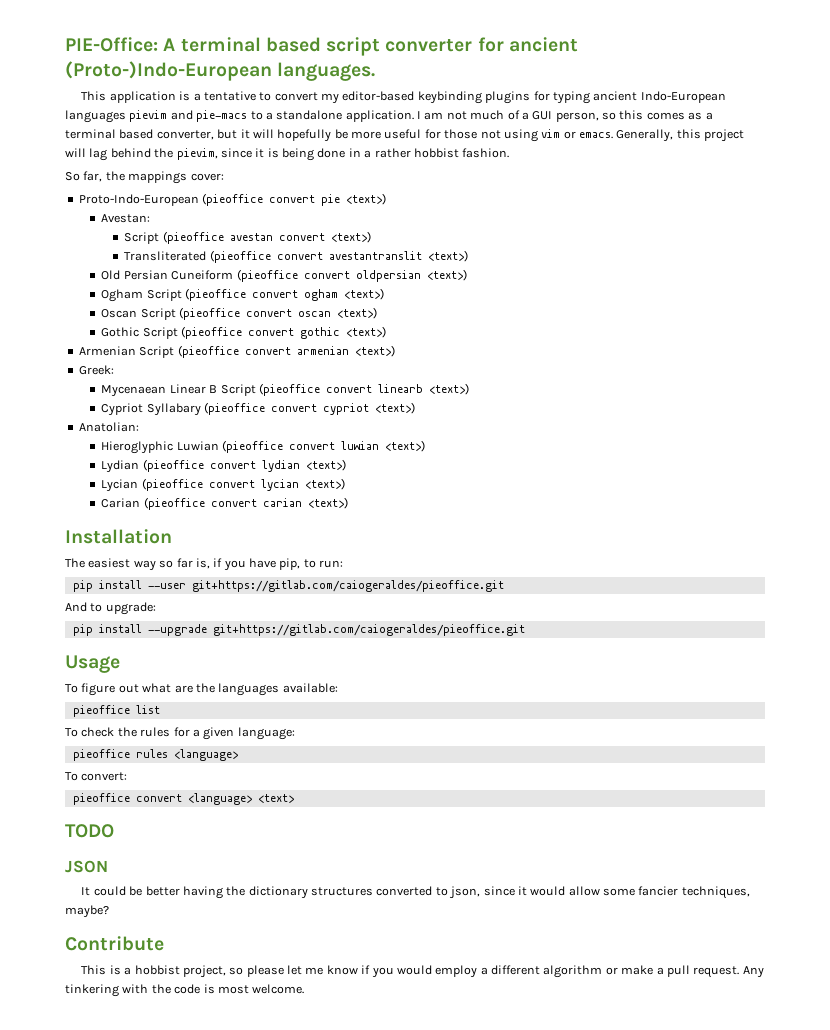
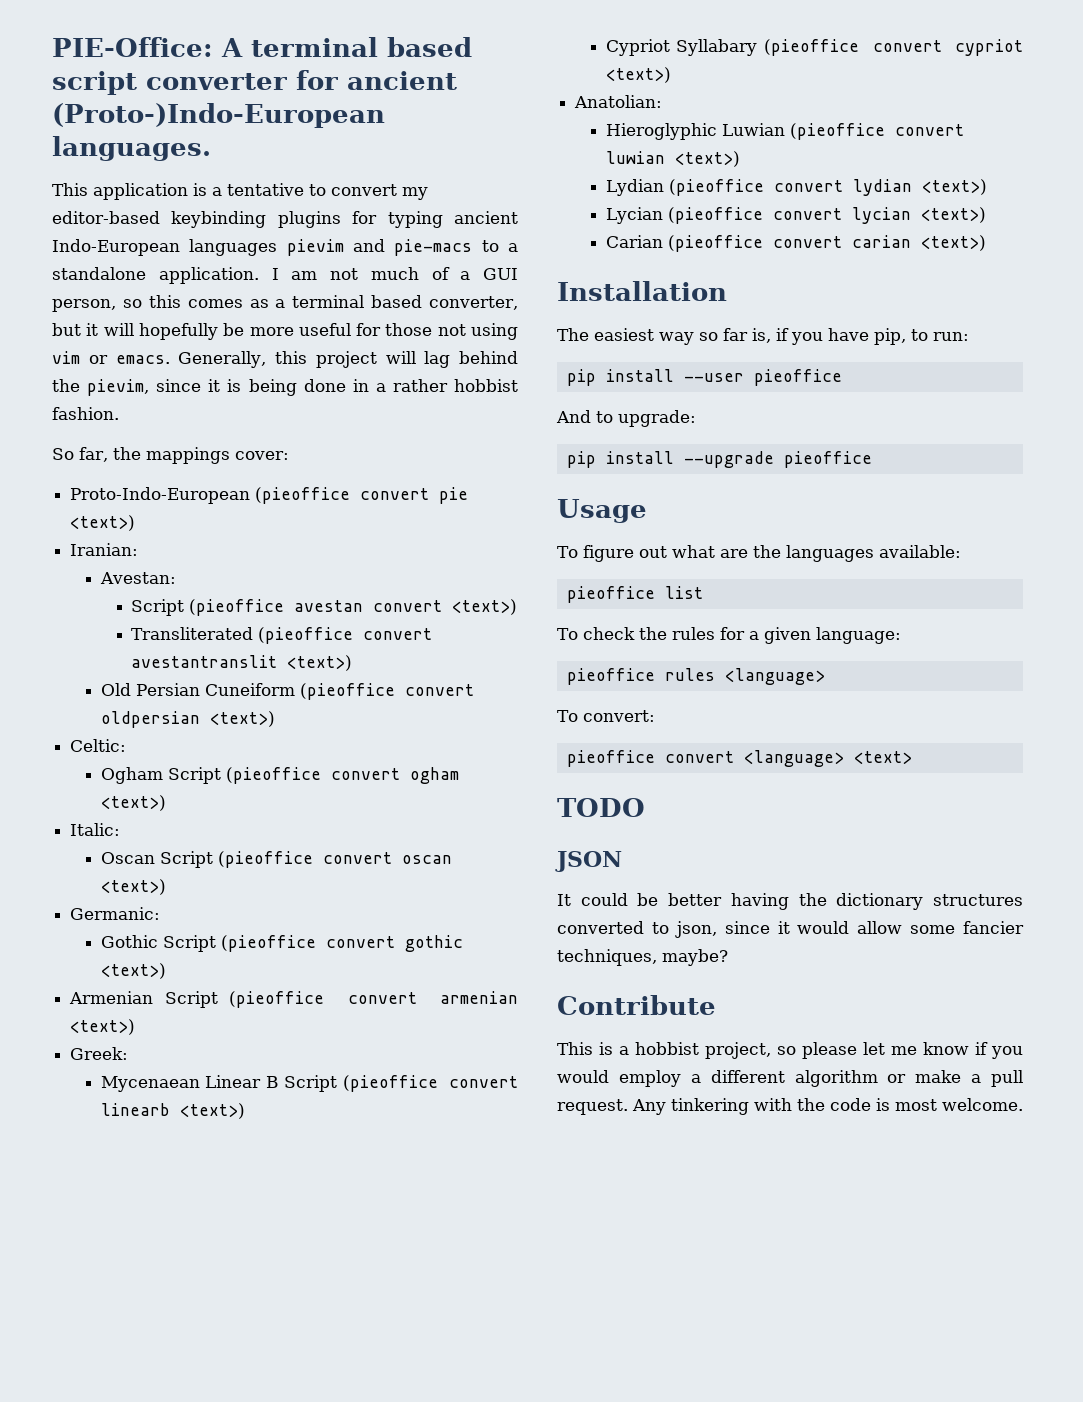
+ Iranian:
+ Celtic:
+ Italic:
+ Germanic:
- pip install --user git+https://gitlab.com/caiogeraldes/pieoffice.git
+ pip install --user pieoffice
- pip install --upgrade git+https://gitlab.com/caiogeraldes/pieoffice.git
+ pip install --upgrade pieoffice

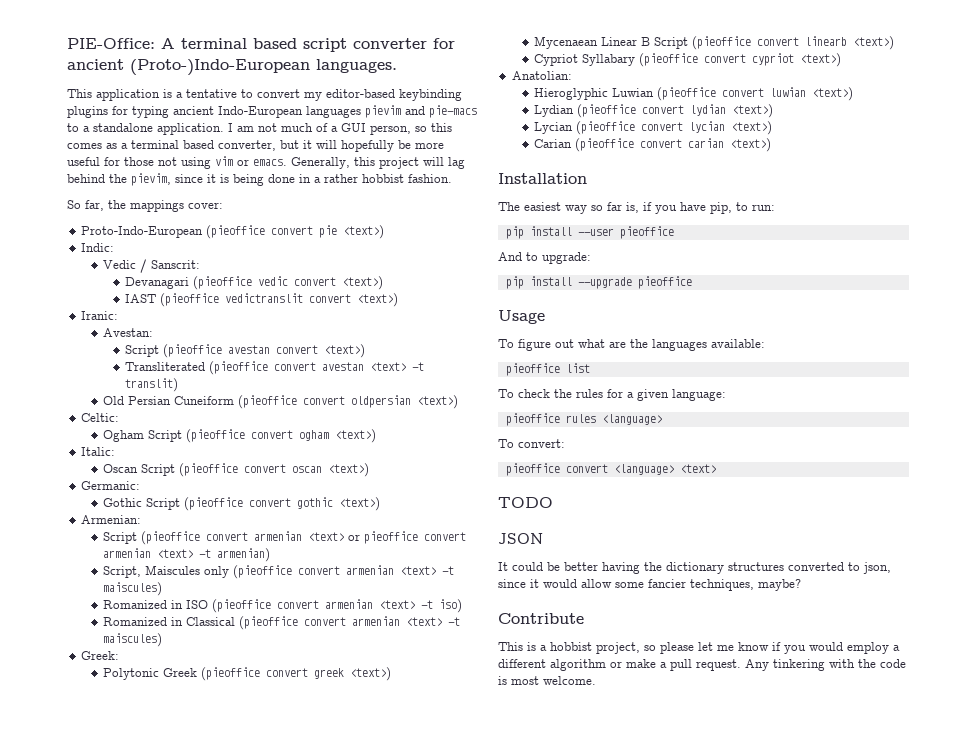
- Iranian:
+ Indic:
+ Vedic / Sanscrit:
+ Devanagari (pieoffice vedic convert <text>)
+ IAST (pieoffice vedictranslit convert <text>)
+ Iranic:
- Transliterated (pieoffice convert avestantranslit <text>)
+ Transliterated (pieoffice convert avestan <text> -t translit)
- Armenian Script (pieoffice convert armenian <text>)
+ Armenian:
+ Script (pieoffice convert armenian <text> or pieoffice convert armenian <text> -t armenian)
+ Script, Maiscules only (pieoffice convert armenian <text> -t maiscules)
+ Romanized in ISO (pieoffice convert armenian <text> -t iso)
+ Romanized in Classical (pieoffice convert armenian <text> -t maiscules)
  Greek:
+ Polytonic Greek (pieoffice convert greek <text>)

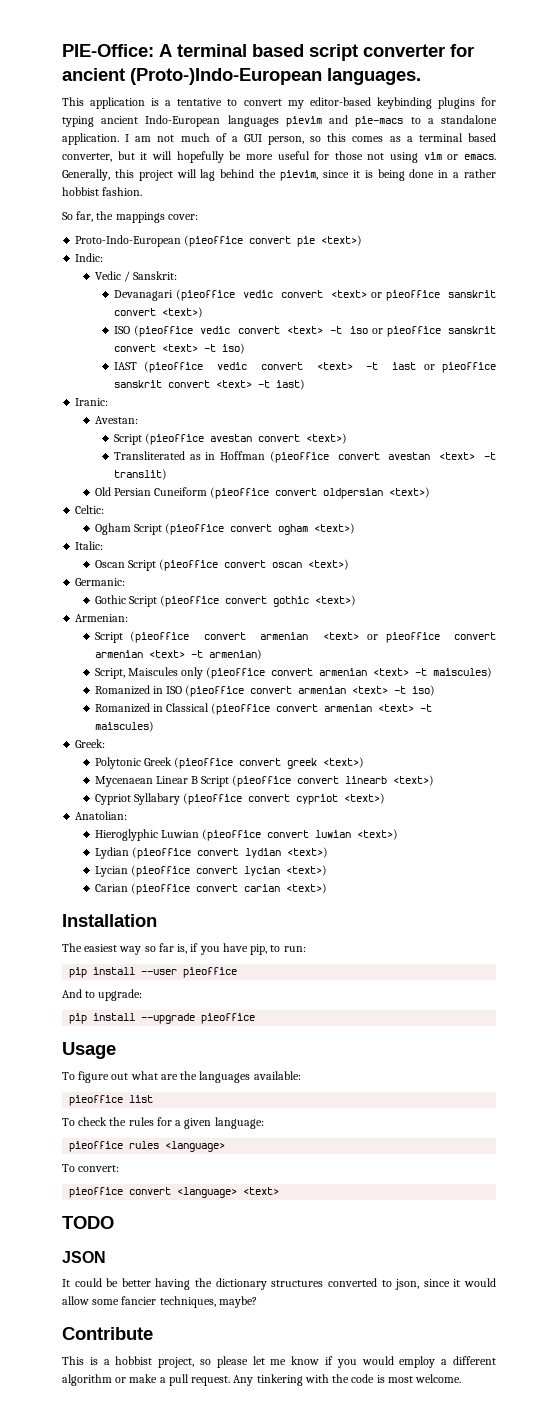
- Vedic / Sanscrit:
+ Vedic / Sanskrit:
- Devanagari (pieoffice vedic convert <text>)
- IAST (pieoffice vedictranslit convert <text>)
+ Devanagari (pieoffice vedic convert <text> or pieoffice sanskrit convert <text>)
+ ISO (pieoffice vedic convert <text> -t iso or pieoffice sanskrit convert <text> -t iso)
+ IAST (pieoffice vedic convert <text> -t iast or pieoffice sanskrit convert <text> -t iast)
- Transliterated (pieoffice convert avestan <text> -t translit)
+ Transliterated as in Hoffman (pieoffice convert avestan <text> -t translit)

